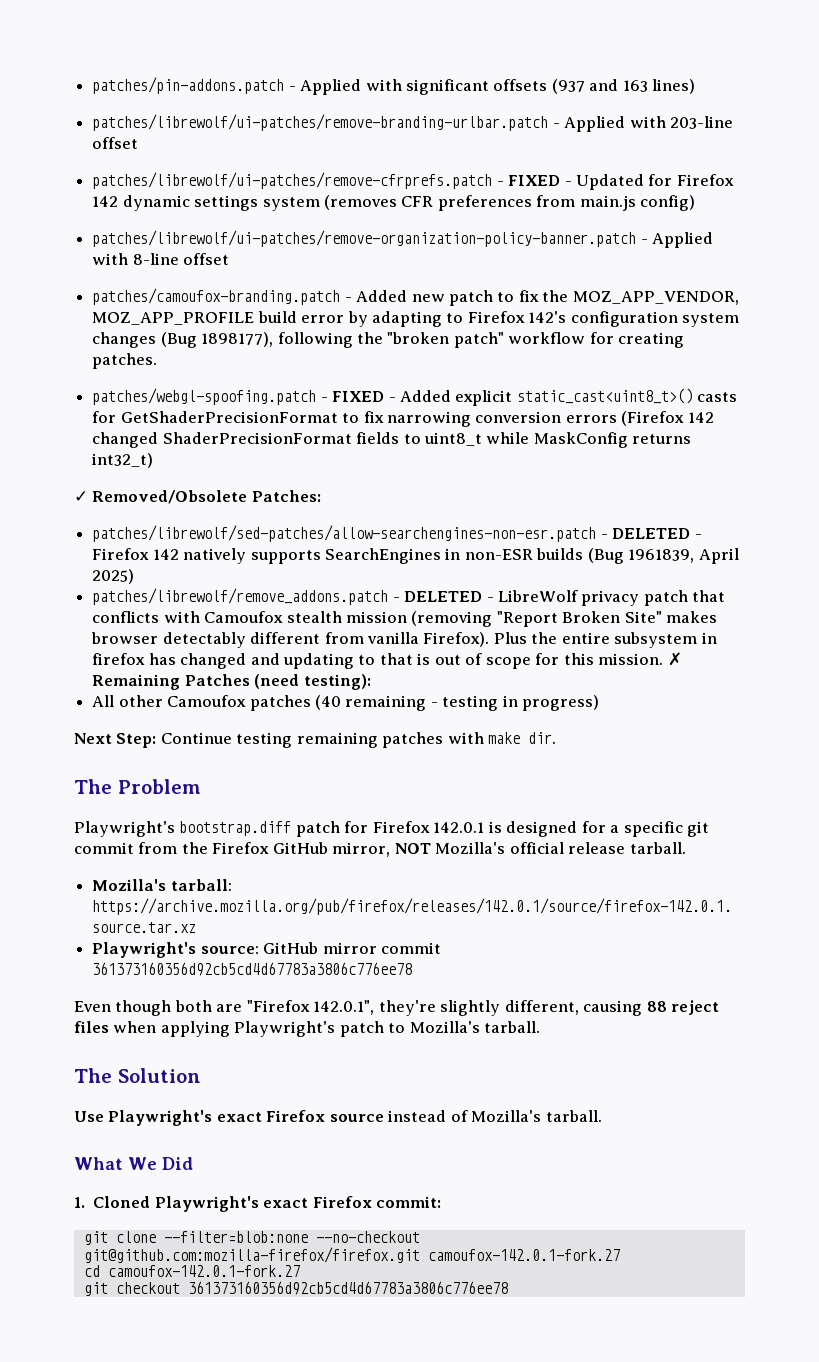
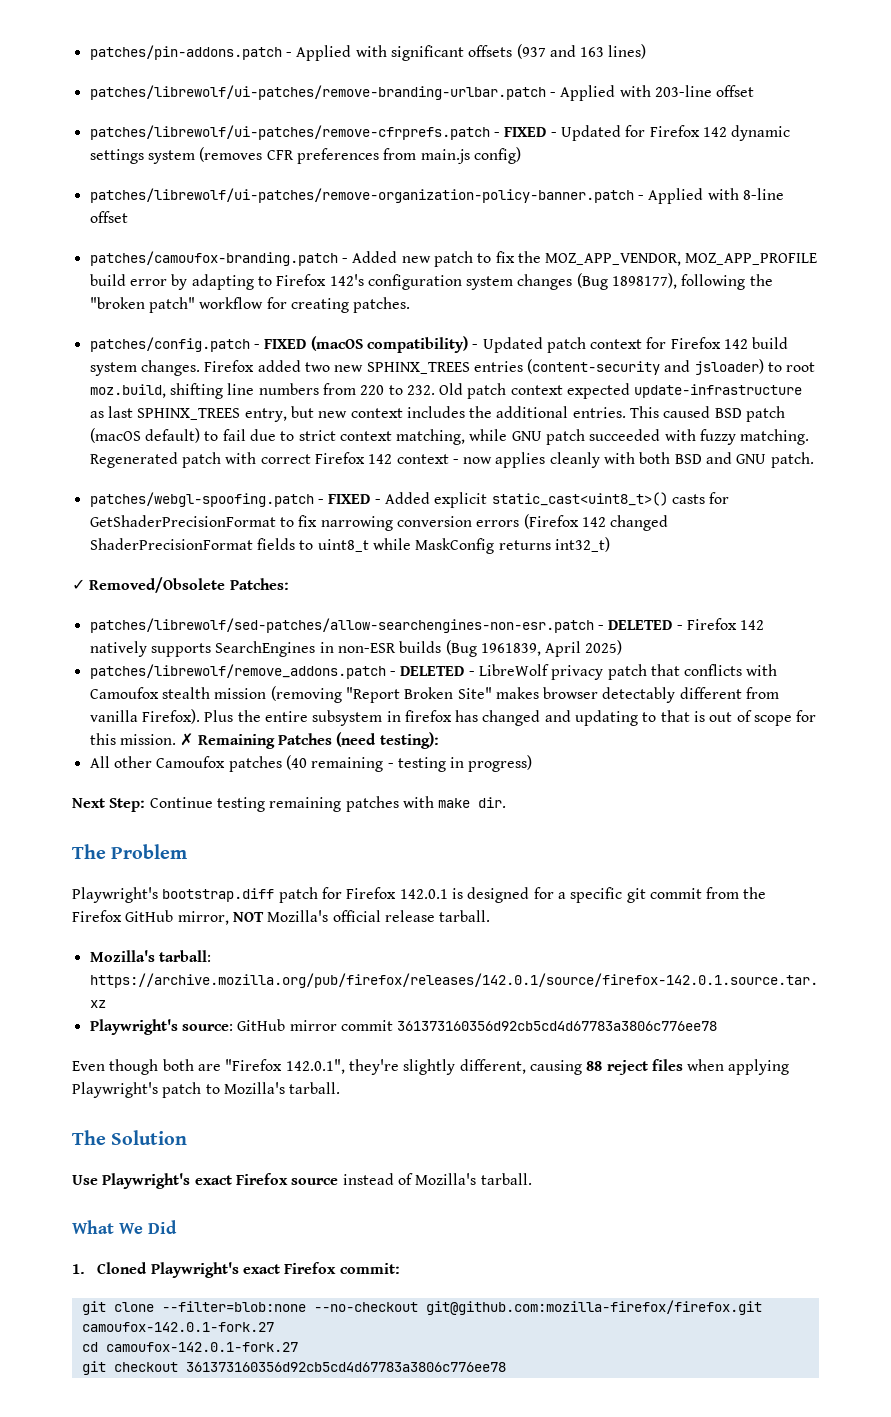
+ patches/config.patch - FIXED (macOS compatibility) - Updated patch context for Firefox 142 build system changes. Firefox added two new SPHINX_TREES entries (content-security and jsloader) to root moz.build, shifting line numbers from 220 to 232. Old patch context expected update-infrastructure as last SPHINX_TREES entry, but new context includes the additional entries. This caused BSD patch (macOS default) to fail due to strict context matching, while GNU patch succeeded with fuzzy matching. Regenerated patch with correct Firefox 142 context - now applies cleanly with both BSD and GNU patch.

